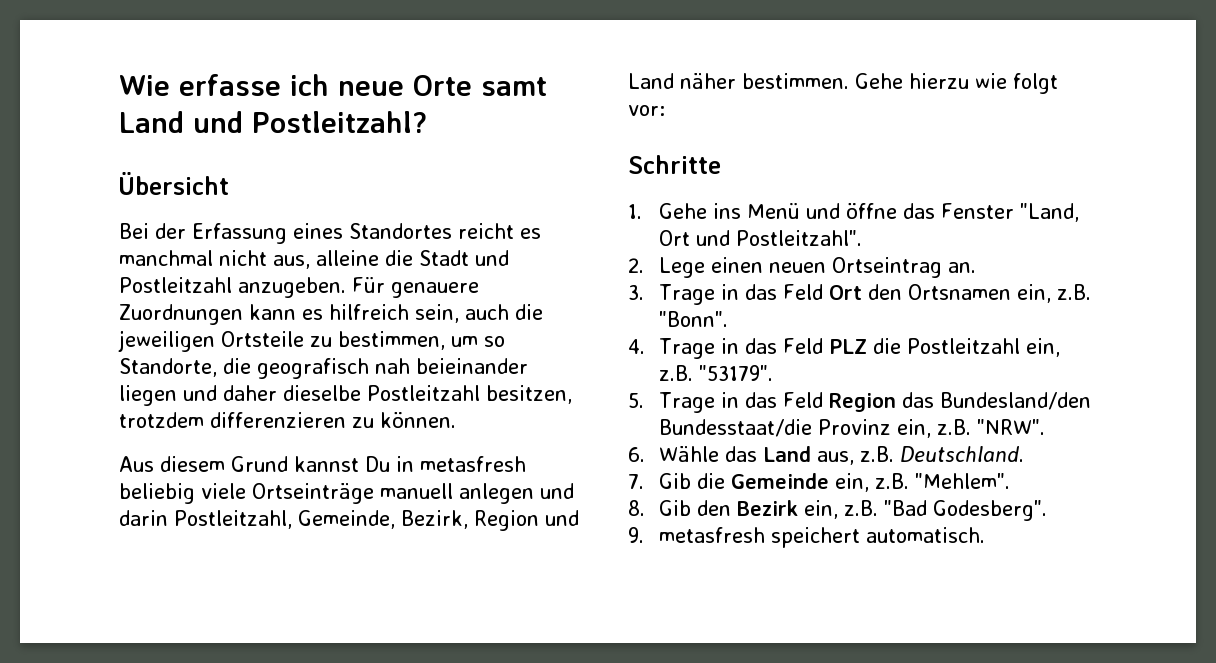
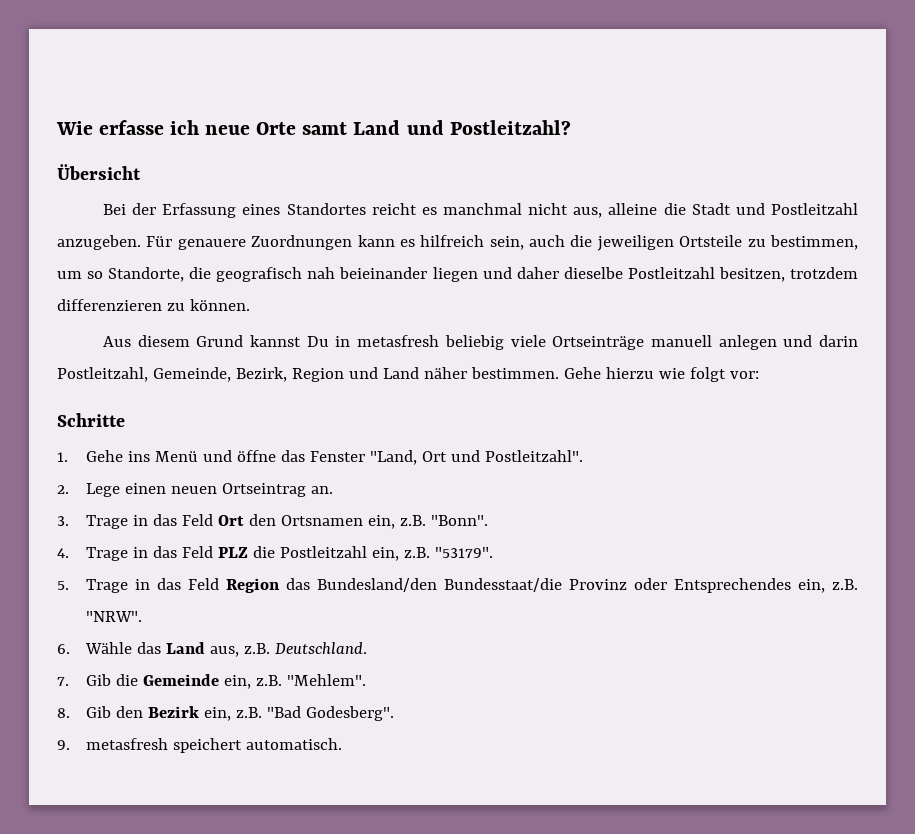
- 5. Trage in das Feld Region das Bundesland/den Bundesstaat/die Provinz ein, z.B. "NRW".
+ 5. Trage in das Feld Region das Bundesland/den Bundesstaat/die Provinz oder Entsprechendes ein, z.B. "NRW".

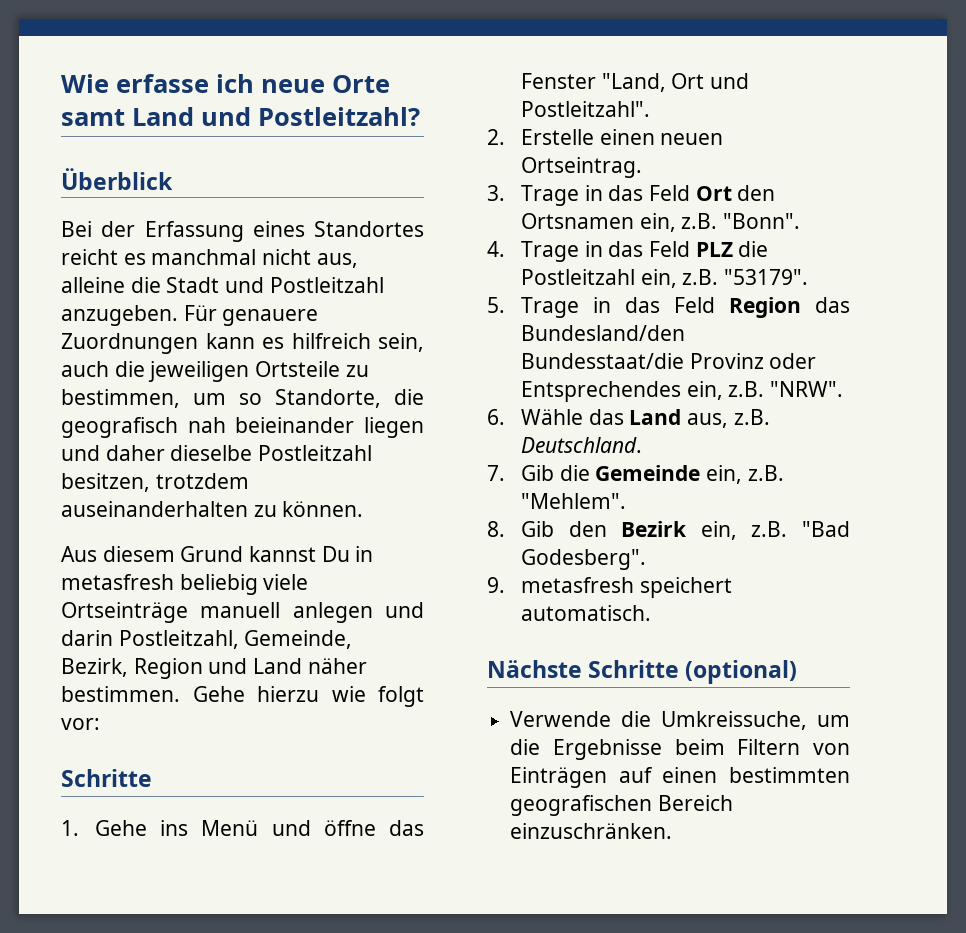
- Übersicht
+ Überblick
- Für genauere Zuordnungen kann es hilfreich sein, auch die jeweiligen Ortsteile zu bestimmen, um so Standorte, die geografisch nah beieinander liegen und daher dieselbe Postleitzahl besitzen, trotzdem differenzieren zu können.
+ Für genauere Zuordnungen kann es hilfreich sein, auch die jeweiligen Ortsteile zu bestimmen, um so Standorte, die geografisch nah beieinander liegen und daher dieselbe Postleitzahl besitzen, trotzdem auseinanderhalten zu können.
- 2. Lege einen neuen Ortseintrag an.
+ 2. Erstelle einen neuen Ortseintrag.
+ Nächste Schritte (optional)
+ Verwende die Umkreissuche, um die Ergebnisse beim Filtern von Einträgen auf einen bestimmten geografischen Bereich einzuschränken.

